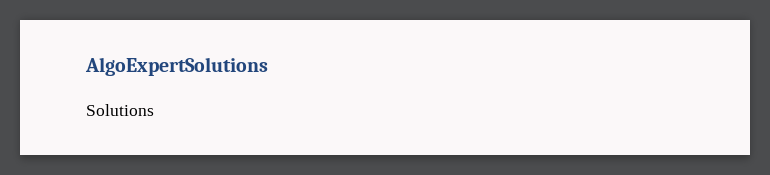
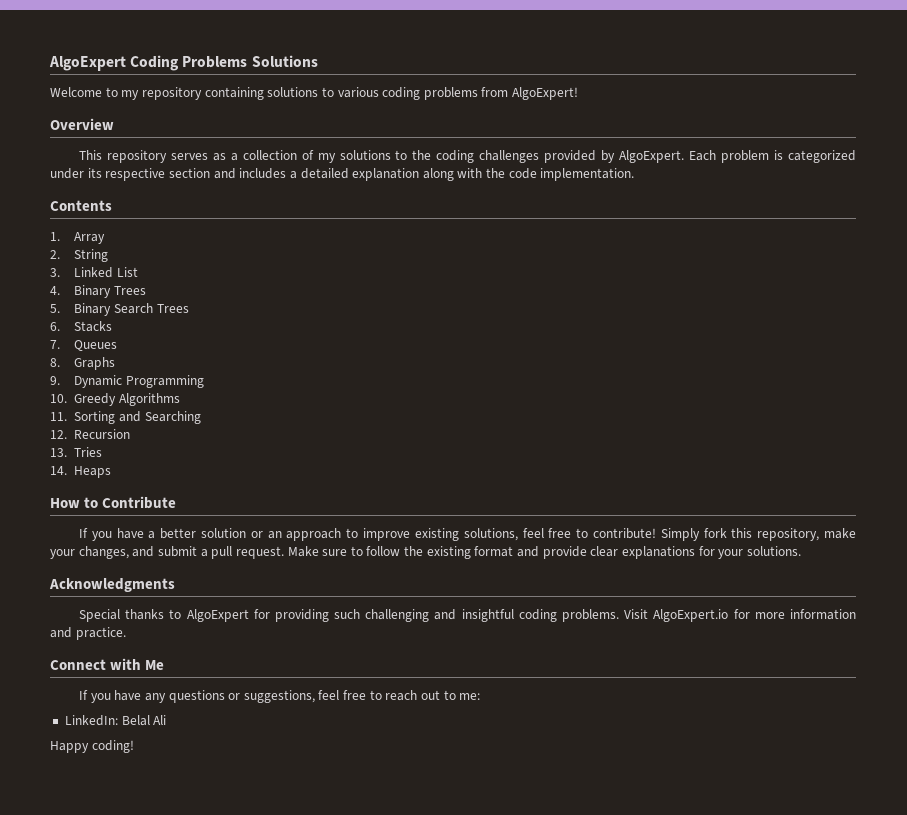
- AlgoExpertSolutions
- Solutions
+ AlgoExpert Coding Problems Solutions
+ Welcome to my repository containing solutions to various coding problems from AlgoExpert!
+ Overview
+ This repository serves as a collection of my solutions to the coding challenges provided by AlgoExpert. Each problem is categorized under its respective section and includes a detailed explanation along with the code implementation.
+ Contents
+ 1. Array
+ 2. String
+ 3. Linked List
+ 4. Binary Trees
+ 5. Binary Search Trees
+ 6. Stacks
+ 7. Queues
+ 8. Graphs
+ 9. Dynamic Programming
+ 10. Greedy Algorithms
+ 11. Sorting and Searching
+ 12. Recursion
+ 13. Tries
+ 14. Heaps
+ How to Contribute
+ If you have a better solution or an approach to improve existing solutions, feel free to contribute! Simply fork this repository, make your changes, and submit a pull request. Make sure to follow the existing format and provide clear explanations for your solutions.
+ Acknowledgments
+ Special thanks to AlgoExpert for providing such challenging and insightful coding problems. Visit AlgoExpert.io for more information and practice.
+ Connect with Me
+ If you have any questions or suggestions, feel free to reach out to me:
+ LinkedIn: Belal Ali
+ Happy coding!

